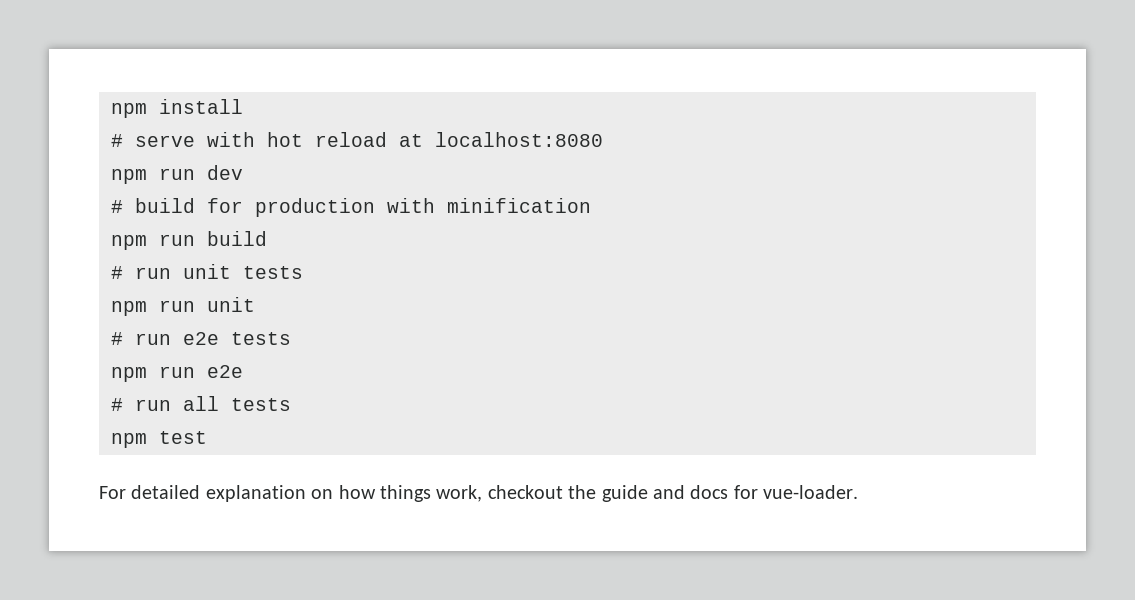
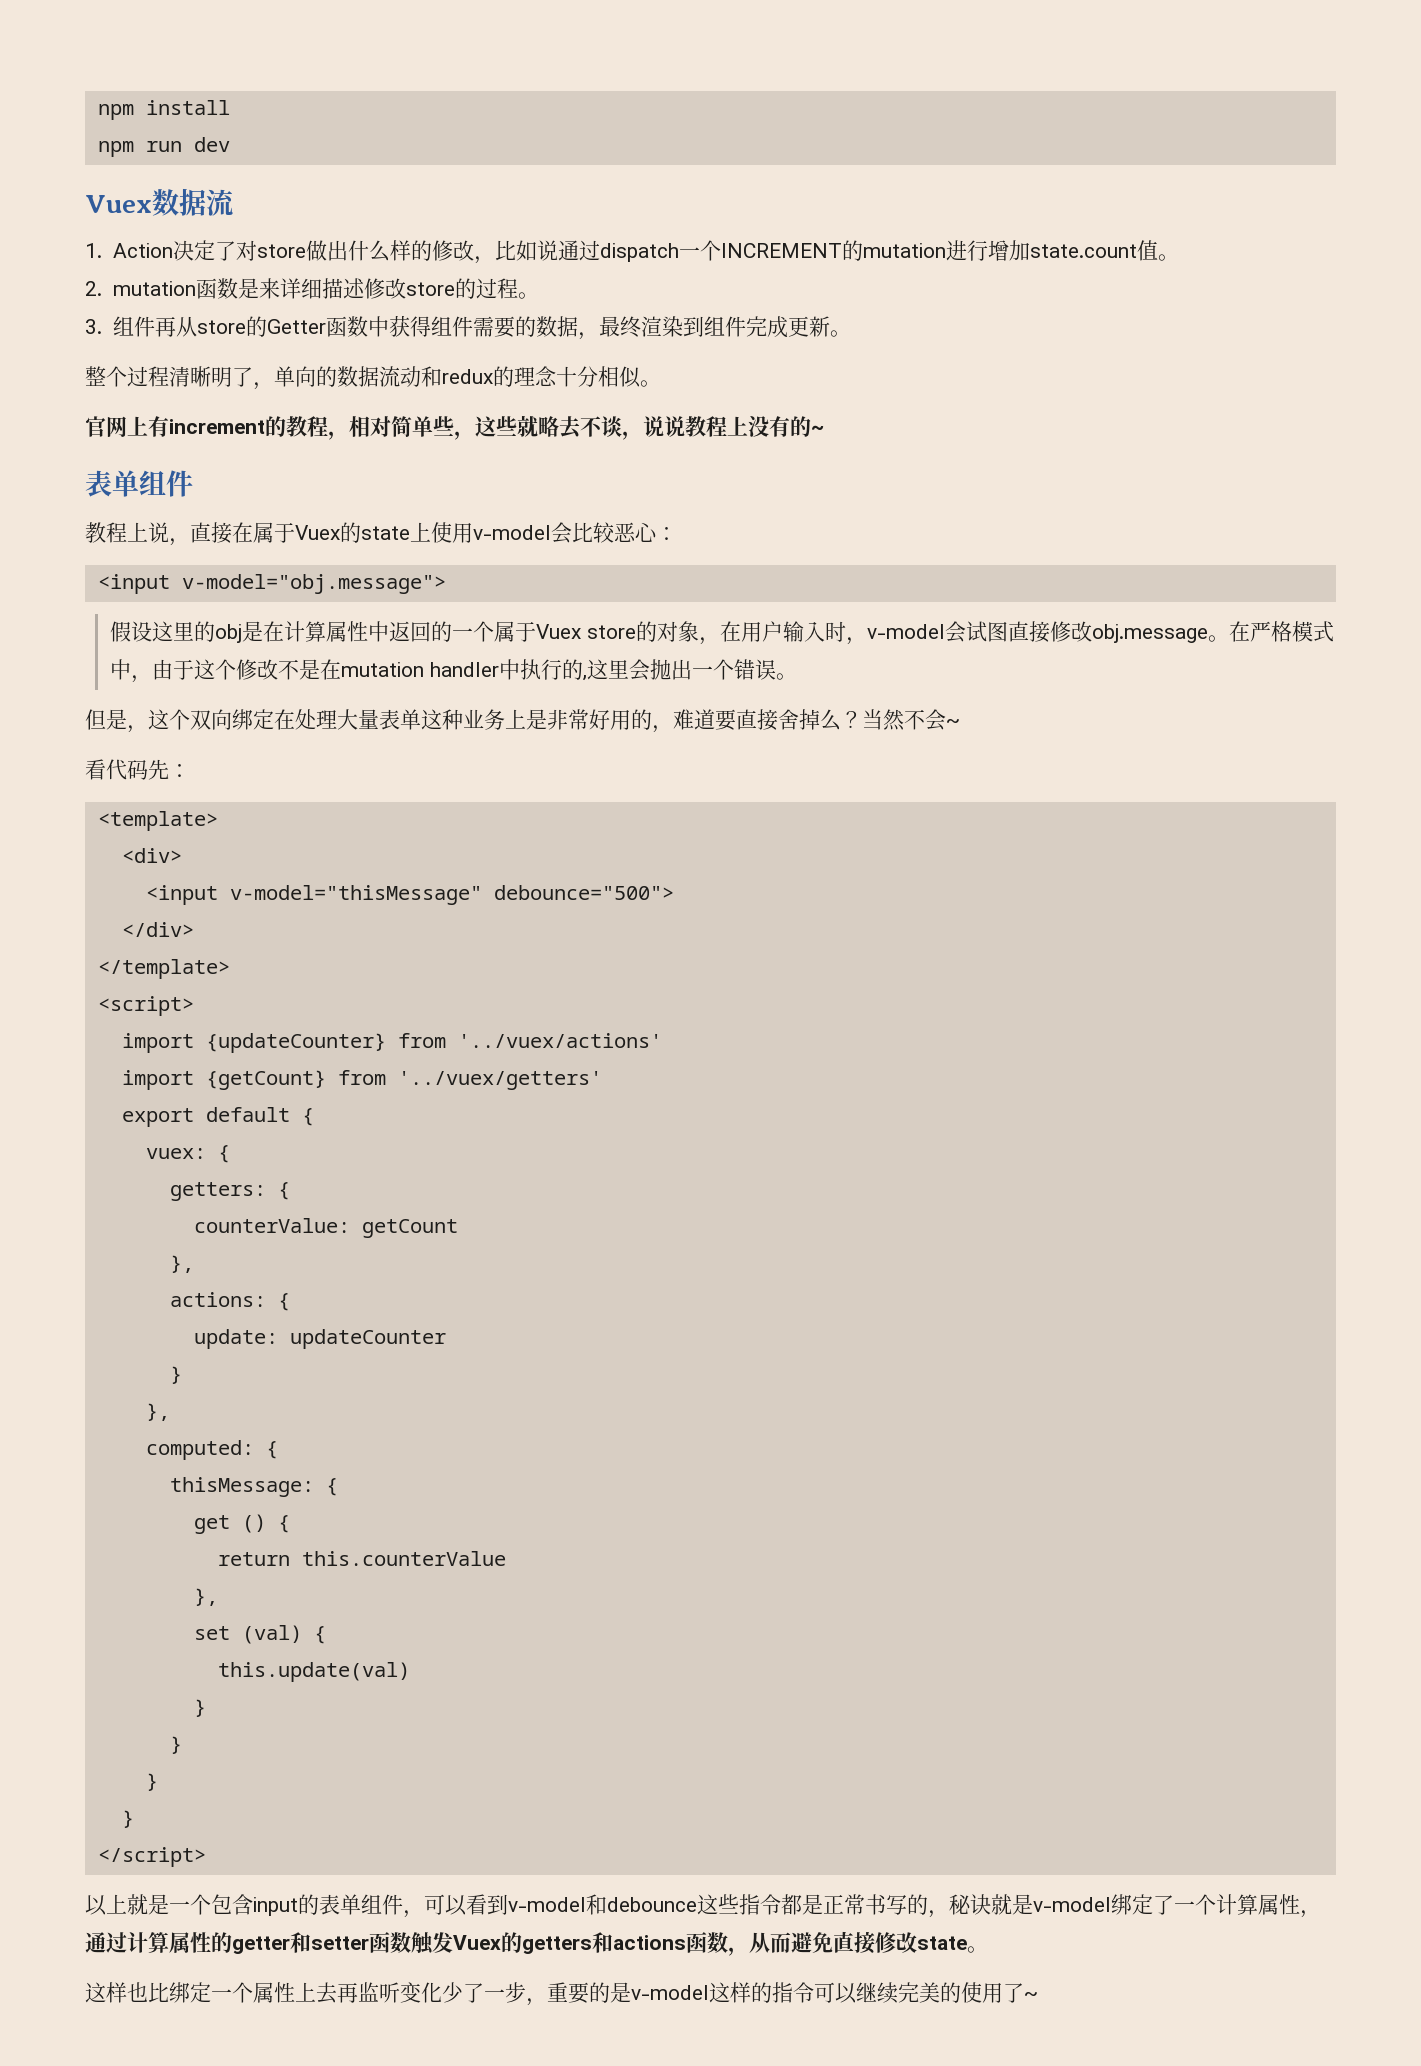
- # serve with hot reload at localhost:8080
  npm run dev
- # build for production with minification
- npm run build
- # run unit tests
- npm run unit
- # run e2e tests
- npm run e2e
- # run all tests
- npm test
- For detailed explanation on how things work, checkout the guide and docs for vue-loader.
+ Vuex数据流
+ 1. Action决定了对store做出什么样的修改，比如说通过dispatch一个INCREMENT的mutation进行增加state.count值。
+ 2. mutation函数是来详细描述修改store的过程。
+ 3.组件再从store的Getter函数中获得组件需要的数据，最终渲染到组件完成更新。
+ 整个过程清晰明了，单向的数据流动和redux的理念十分相似。
+ 官网上有increment的教程，相对简单些，这些就略去不谈，说说教程上没有的~
+ 表单组件
+ 教程上说，直接在属于Vuex的state上使用v-model会比较恶心：
+ <input v-model="obj.message">
+ 假设这里的obj是在计算属性中返回的一个属于Vuex store的对象，在用户输入时，v-model会试图直接修改obj.message。在严格模式中，由于这个修改不是在mutation handler中执行的,这里会抛出一个错误。
+ 但是，这个双向绑定在处理大量表单这种业务上是非常好用的，难道要直接舍掉么？当然不会~
+ 看代码先：
+ <template>
+ <div>
+ <input v-model="thisMessage" debounce="500">
+ </div>
+ </template>
+ <script>
+ import {updateCounter} from '../vuex/actions'
+ import {getCount} from '../vuex/getters'
+ export default {
+ vuex: {
+ getters: {
+ counterValue: getCount
+ },
+ actions: {
+ update: updateCounter
+ }
+ },
+ computed: {
+ thisMessage: {
+ get () {
+ return this.counterValue
+ },
+ set (val) {
+ this.update(val)
+ }
+ }
+ }
+ }
+ </script>
+ 以上就是一个包含input的表单组件，可以看到v-model和debounce这些指令都是正常书写的，秘诀就是v-model绑定了一个计算属性，通过计算属性的getter和setter函数触发Vuex的getters和actions函数，从而避免直接修改state。
+ 这样也比绑定一个属性上去再监听变化少了一步，重要的是v-model这样的指令可以继续完美的使用了~

